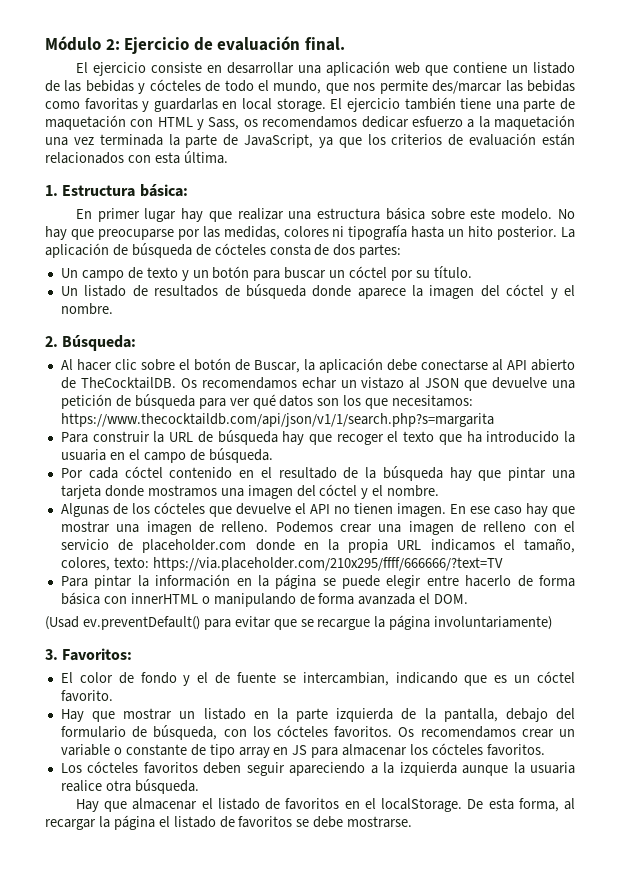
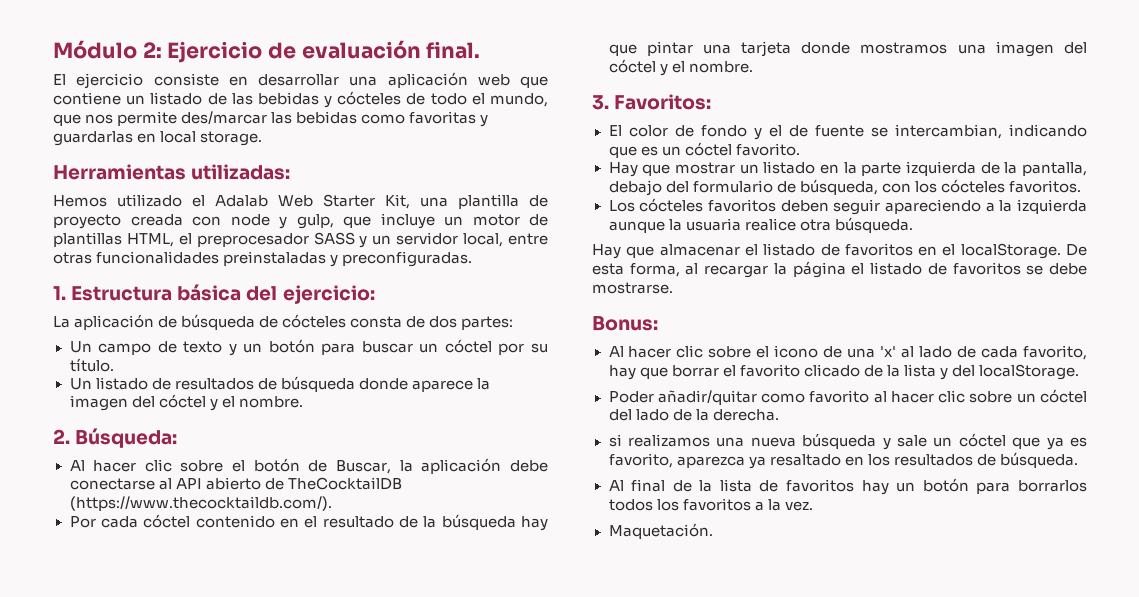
- El ejercicio consiste en desarrollar una aplicación web que contiene un listado de las bebidas y cócteles de todo el mundo, que nos permite des/marcar las bebidas como favoritas y guardarlas en local storage. El ejercicio también tiene una parte de maquetación con HTML y Sass, os recomendamos dedicar esfuerzo a la maquetación una vez terminada la parte de JavaScript, ya que los criterios de evaluación están relacionados con esta última.
- 1. Estructura básica:
- En primer lugar hay que realizar una estructura básica sobre este modelo. No hay que preocuparse por las medidas, colores ni tipografía hasta un hito posterior. La aplicación de búsqueda de cócteles consta de dos partes:
+ El ejercicio consiste en desarrollar una aplicación web que contiene un listado de las bebidas y cócteles de todo el mundo, que nos permite des/marcar las bebidas como favoritas y guardarlas en local storage.
+ Herramientas utilizadas:
+ Hemos utilizado el Adalab Web Starter Kit, una plantilla de proyecto creada con node y gulp, que incluye un motor de plantillas HTML, el preprocesador SASS y un servidor local, entre otras funcionalidades preinstaladas y preconfiguradas.
+ 1. Estructura básica del ejercicio:
+ La aplicación de búsqueda de cócteles consta de dos partes:
- Al hacer clic sobre el botón de Buscar, la aplicación debe conectarse al API abierto de TheCocktailDB. Os recomendamos echar un vistazo al JSON que devuelve una petición de búsqueda para ver qué datos son los que necesitamos: https://www.thecocktaildb.com/api/json/v1/1/search.php?s=margarita
- Para construir la URL de búsqueda hay que recoger el texto que ha introducido la usuaria en el campo de búsqueda.
+ Al hacer clic sobre el botón de Buscar, la aplicación debe conectarse al API abierto de TheCocktailDB (https://www.thecocktaildb.com/).
- Algunas de los cócteles que devuelve el API no tienen imagen. En ese caso hay que mostrar una imagen de relleno. Podemos crear una imagen de relleno con el servicio de placeholder.com donde en la propia URL indicamos el tamaño, colores, texto: https://via.placeholder.com/210x295/ffff/666666/?text=TV
- Para pintar la información en la página se puede elegir entre hacerlo de forma básica con innerHTML o manipulando de forma avanzada el DOM.
- (Usad ev.preventDefault() para evitar que se recargue la página involuntariamente)
- Os recomendamos crear un variable o constante de tipo array en JS para almacenar los cócteles favoritos.
+ Bonus:
+ Al hacer clic sobre el icono de una 'x' al lado de cada favorito, hay que borrar el favorito clicado de la lista y del localStorage.
+ Poder añadir/quitar como favorito al hacer clic sobre un cóctel del lado de la derecha.
+ si realizamos una nueva búsqueda y sale un cóctel que ya es favorito, aparezca ya resaltado en los resultados de búsqueda.
+ Al final de la lista de favoritos hay un botón para borrarlos todos los favoritos a la vez.
+ Maquetación.

